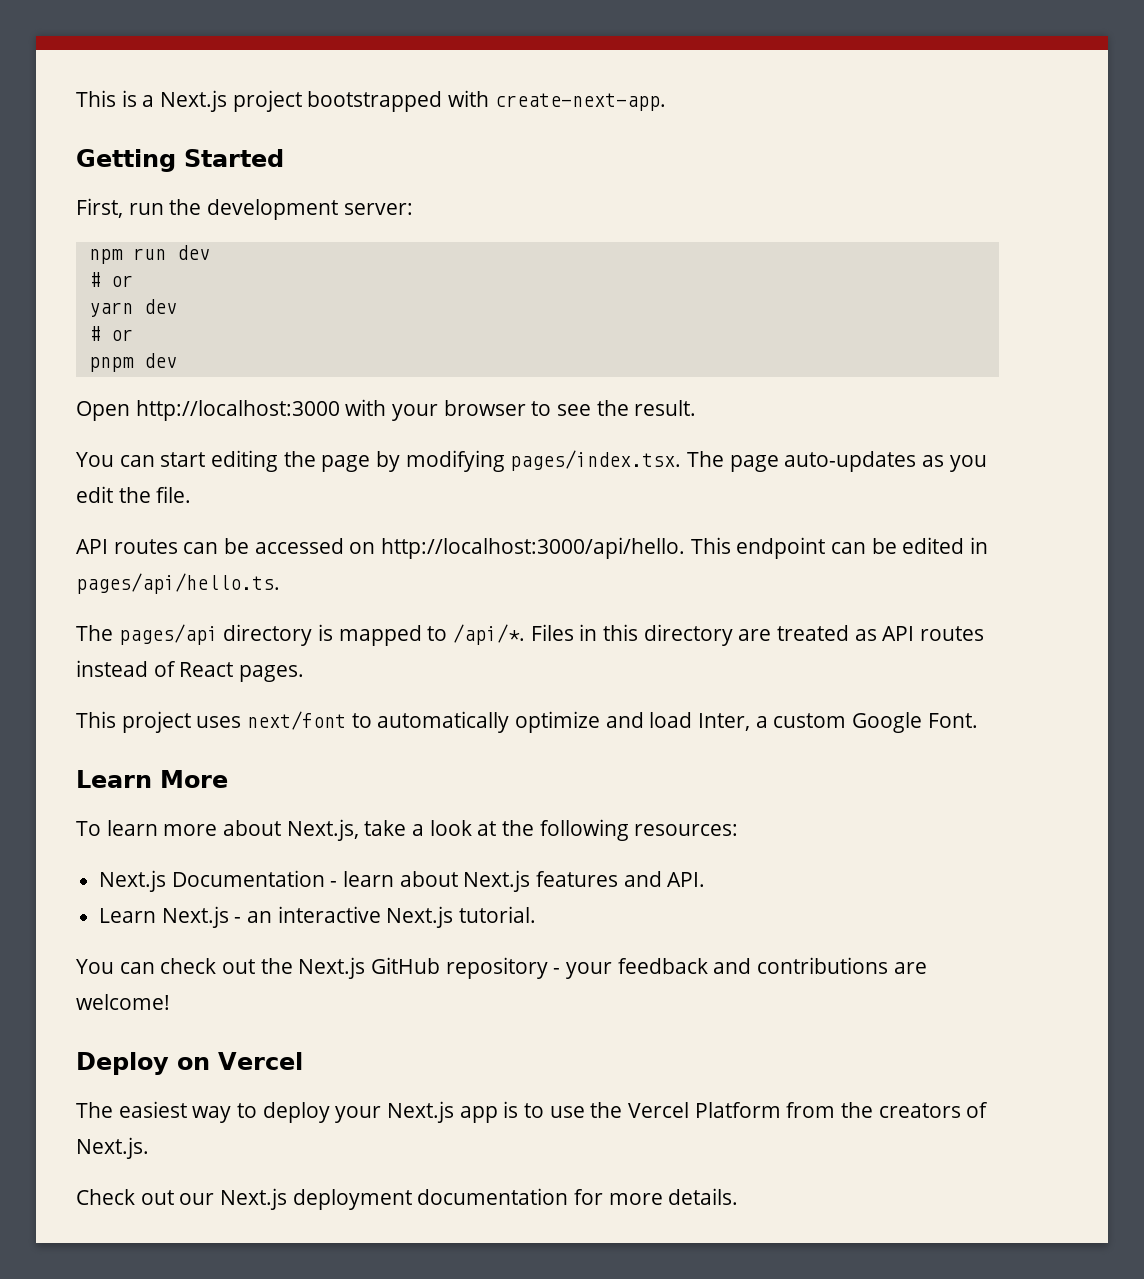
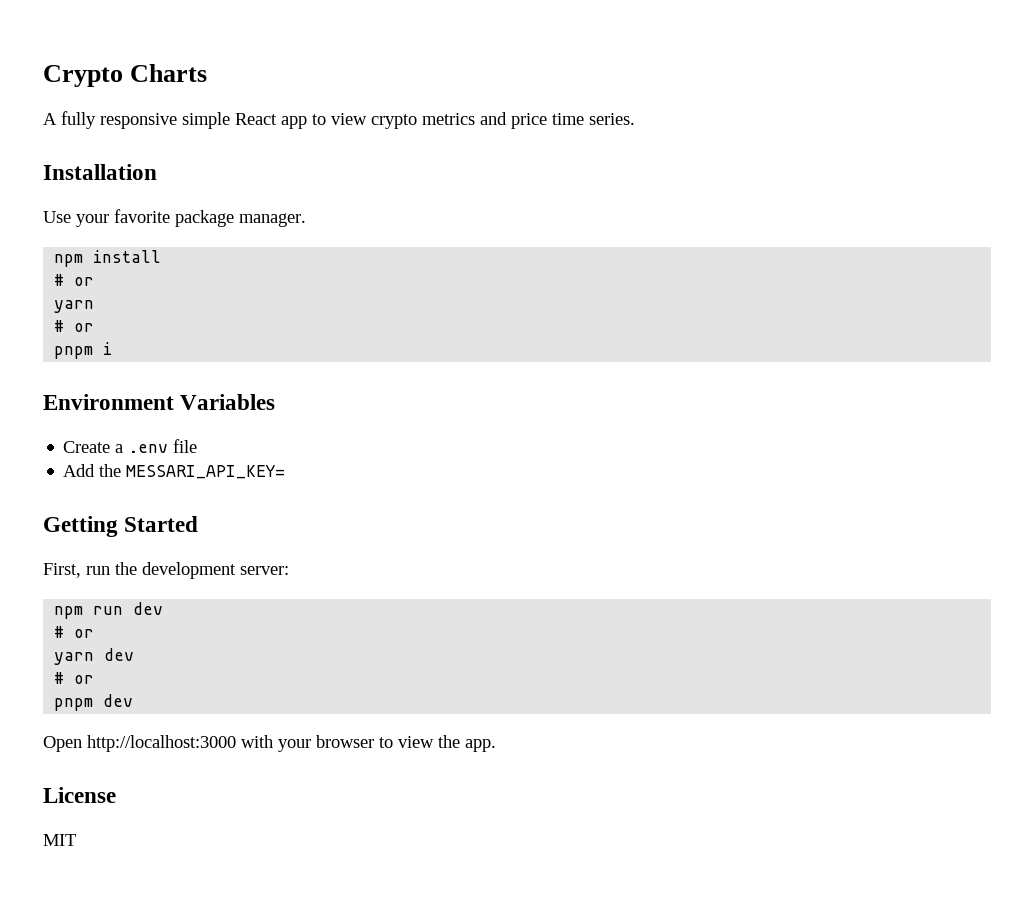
- This is a Next.js project bootstrapped with create-next-app.
+ Crypto Charts
+ A fully responsive simple React app to view crypto metrics and price time series.
+ Installation
+ Use your favorite package manager.
+ npm install
+ # or
+ yarn
+ # or
+ pnpm i
+ Environment Variables
+ Create a .env file
+ Add the MESSARI_API_KEY=
- Open http://localhost:3000 with your browser to see the result.
- You can start editing the page by modifying pages/index.tsx. The page auto-updates as you edit the file.
- API routes can be accessed on http://localhost:3000/api/hello. This endpoint can be edited in pages/api/hello.ts.
- The pages/api directory is mapped to /api/*. Files in this directory are treated as API routes instead of React pages.
- This project uses next/font to automatically optimize and load Inter, a custom Google Font.
- Learn More
- To learn more about Next.js, take a look at the following resources:
- Next.js Documentation - learn about Next.js features and API.
- Learn Next.js - an interactive Next.js tutorial.
- You can check out the Next.js GitHub repository - your feedback and contributions are welcome!
- Deploy on Vercel
- The easiest way to deploy your Next.js app is to use the Vercel Platform from the creators of Next.js.
- Check out our Next.js deployment documentation for more details.
+ Open http://localhost:3000 with your browser to view the app.
+ License
+ MIT

